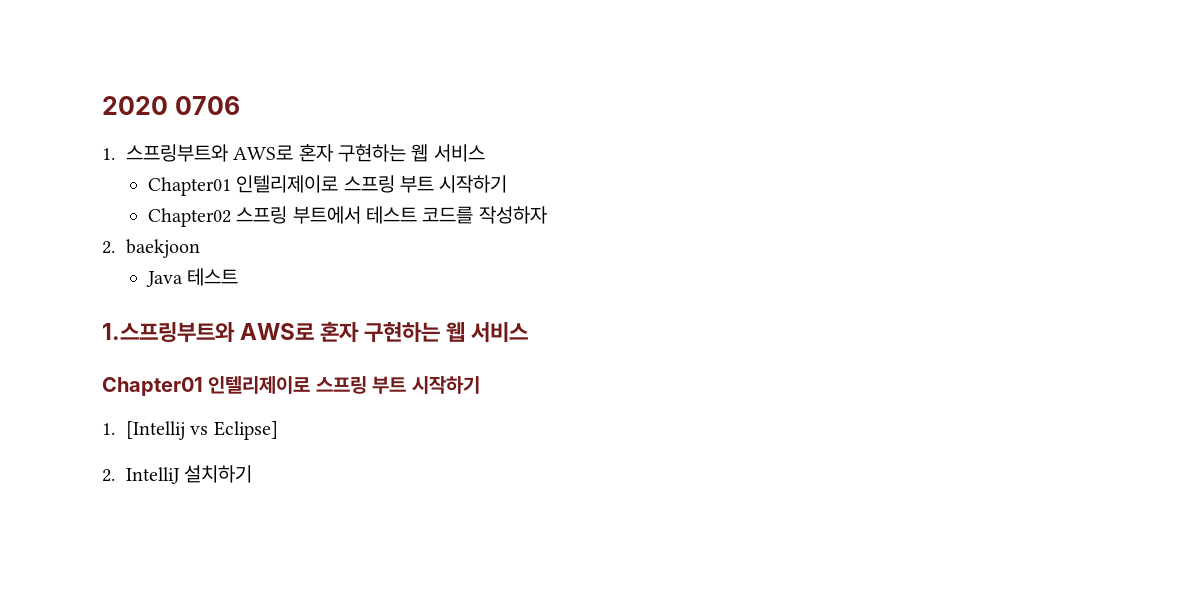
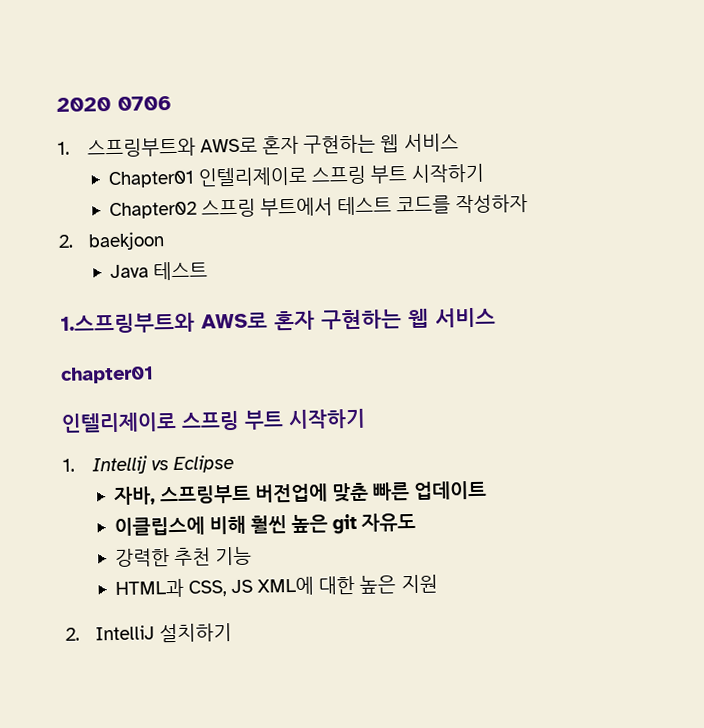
  1.스프링부트와 AWS로 혼자 구현하는 웹 서비스
- Chapter01 인텔리제이로 스프링 부트 시작하기
+ chapter01
+ 인텔리제이로 스프링 부트 시작하기
- 1. [Intellij vs Eclipse]
+ 1. Intellij vs Eclipse
+ 자바, 스프링부트 버전업에 맞춘 빠른 업데이트
+ 이클립스에 비해 훨씬 높은 git 자유도
+ 강력한 추천 기능
+ HTML과 CSS, JS XML에 대한 높은 지원

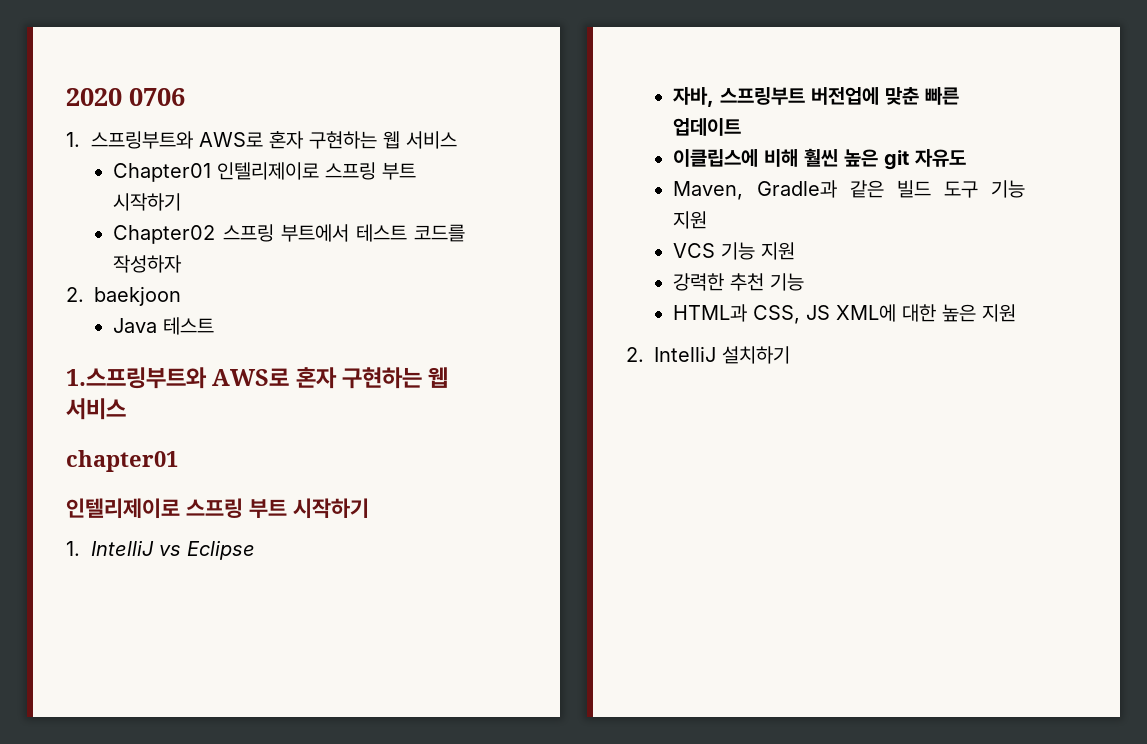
- 1. Intellij vs Eclipse
+ 1. IntelliJ vs Eclipse
+ Maven, Gradle과 같은 빌드 도구 기능 지원
+ VCS 기능 지원

